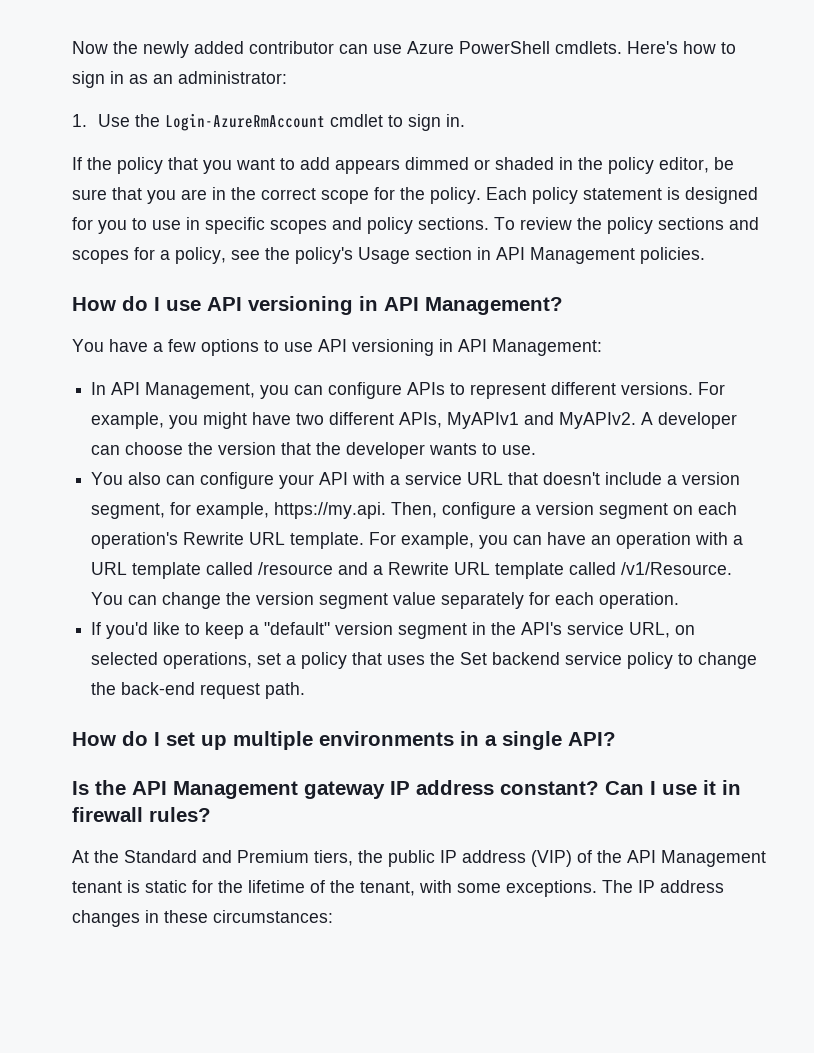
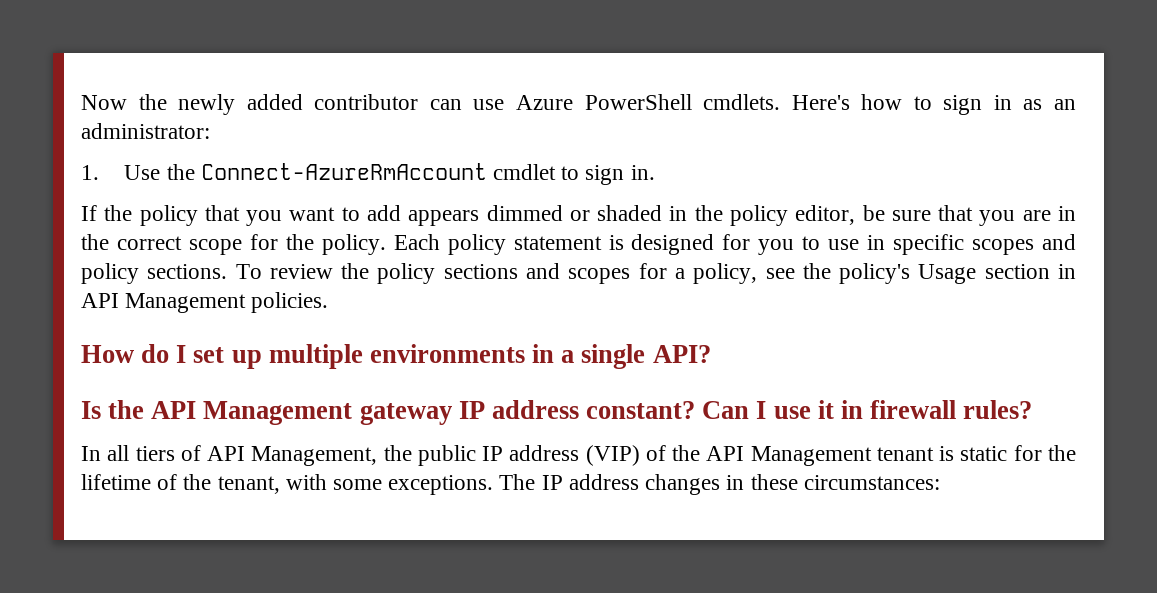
- 1. Use the Login-AzureRmAccount cmdlet to sign in.
+ 1. Use the Connect-AzureRmAccount cmdlet to sign in.
- How do I use API versioning in API Management?
- You have a few options to use API versioning in API Management:
- In API Management, you can configure APIs to represent different versions. For example, you might have two different APIs, MyAPIv1 and MyAPIv2. A developer can choose the version that the developer wants to use.
- You also can configure your API with a service URL that doesn't include a version segment, for example, https://my.api. Then, configure a version segment on each operation's Rewrite URL template. For example, you can have an operation with a URL template called /resource and a Rewrite URL template called /v1/Resource. You can change the version segment value separately for each operation.
- If you'd like to keep a "default" version segment in the API's service URL, on selected operations, set a policy that uses the Set backend service policy to change the back-end request path.
- At the Standard and Premium tiers, the public IP address (VIP) of the API Management tenant is static for the lifetime of the tenant, with some exceptions.
+ In all tiers of API Management, the public IP address (VIP) of the API Management tenant is static for the lifetime of the tenant, with some exceptions.

